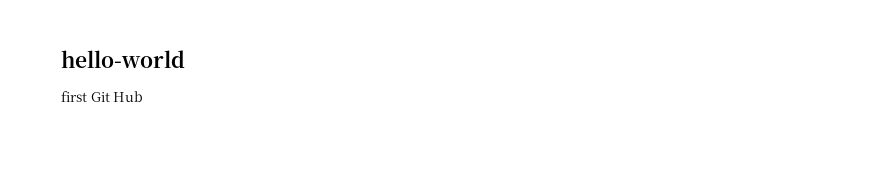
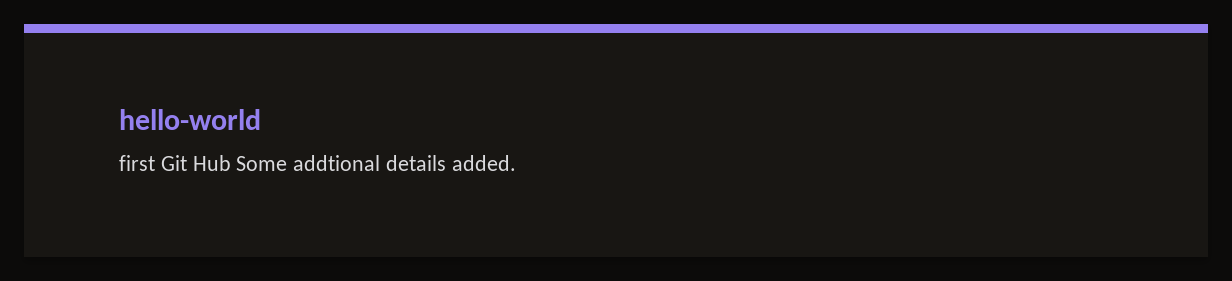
- first Git Hub
+ first Git Hub Some addtional details added.

